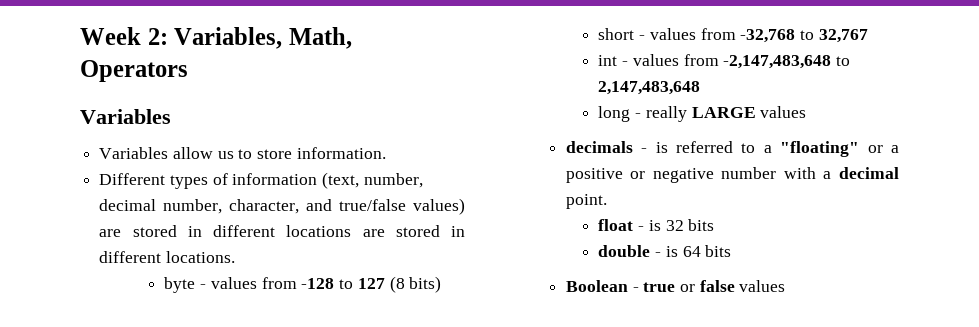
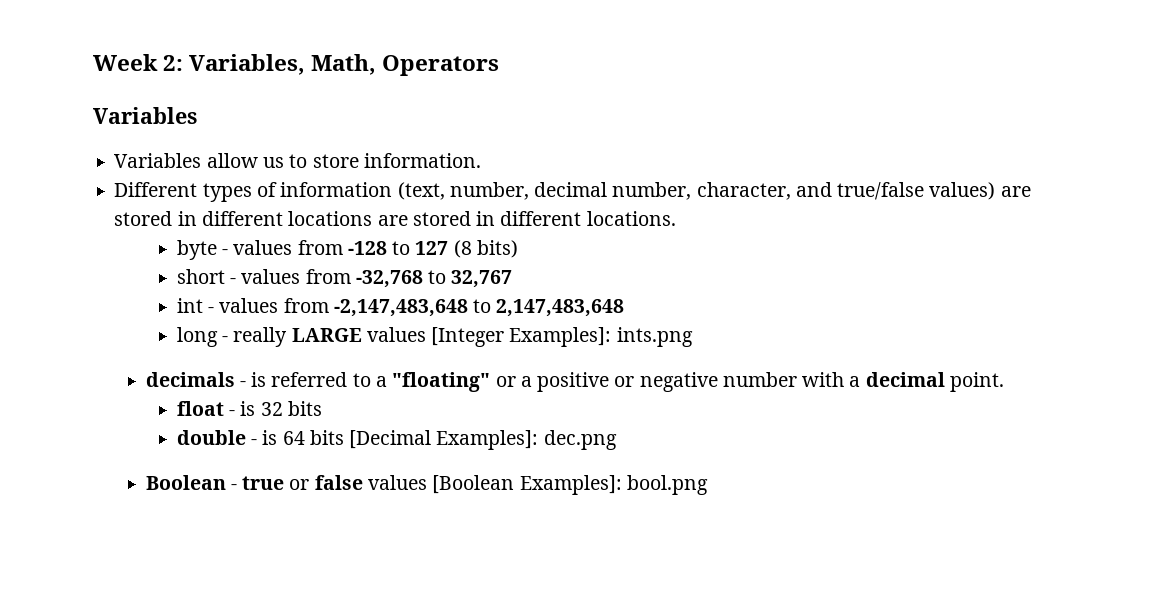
- long - really LARGE values
+ long - really LARGE values [Integer Examples]: ints.png
- double - is 64 bits
+ double - is 64 bits [Decimal Examples]: dec.png
- Boolean - true or false values
+ Boolean - true or false values [Boolean Examples]: bool.png

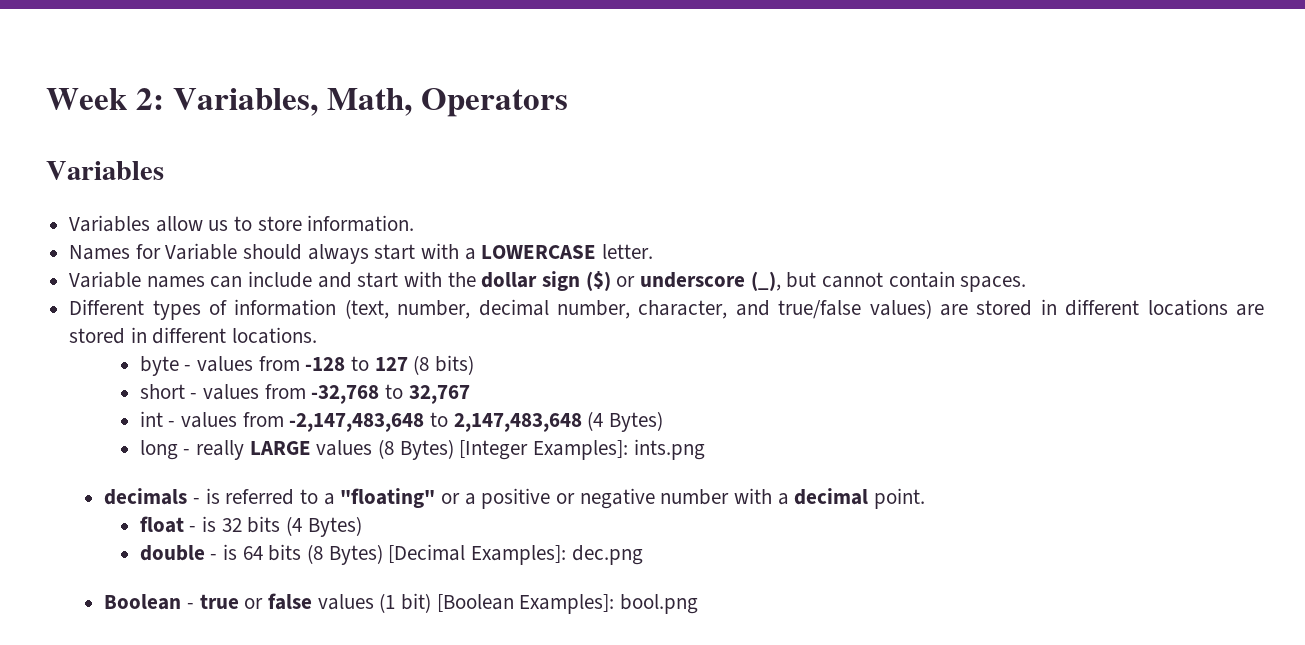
+ Names for Variable should always start with a LOWERCASE letter.
+ Variable names can include and start with the dollar sign ($) or underscore (_), but cannot contain spaces.
- int - values from -2,147,483,648 to 2,147,483,648
+ int - values from -2,147,483,648 to 2,147,483,648 (4 Bytes)
- long - really LARGE values [Integer Examples]: ints.png
+ long - really LARGE values (8 Bytes) [Integer Examples]: ints.png
- float - is 32 bits
+ float - is 32 bits (4 Bytes)
- double - is 64 bits [Decimal Examples]: dec.png
+ double - is 64 bits (8 Bytes) [Decimal Examples]: dec.png
- Boolean - true or false values [Boolean Examples]: bool.png
+ Boolean - true or false values (1 bit) [Boolean Examples]: bool.png

